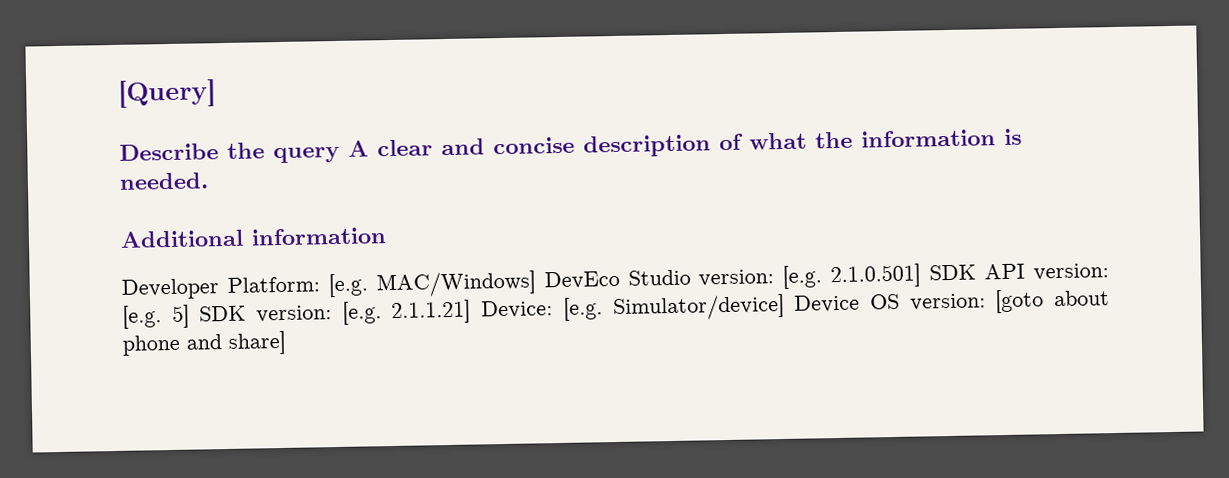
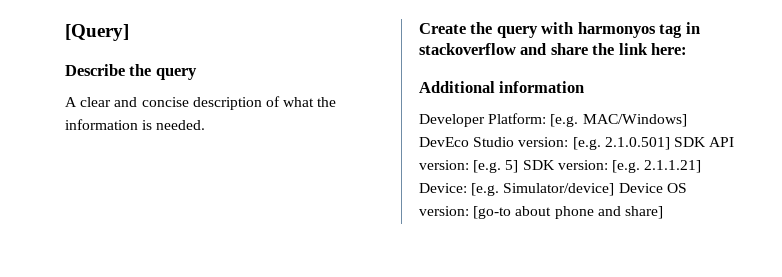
- Describe the query A clear and concise description of what the information is needed.
+ Describe the query
+ A clear and concise description of what the information is needed.
+ Create the query with harmonyos tag in stackoverflow and share the link here:
- Developer Platform: [e.g. MAC/Windows] DevEco Studio version: [e.g. 2.1.0.501] SDK API version: [e.g. 5] SDK version: [e.g. 2.1.1.21] Device: [e.g. Simulator/device] Device OS version: [goto about phone and share]
+ Developer Platform: [e.g. MAC/Windows] DevEco Studio version: [e.g. 2.1.0.501] SDK API version: [e.g. 5] SDK version: [e.g. 2.1.1.21] Device: [e.g. Simulator/device] Device OS version: [go-to about phone and share]

